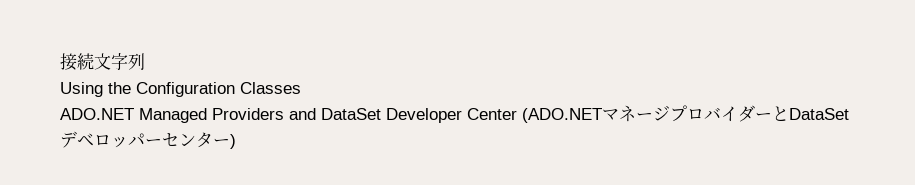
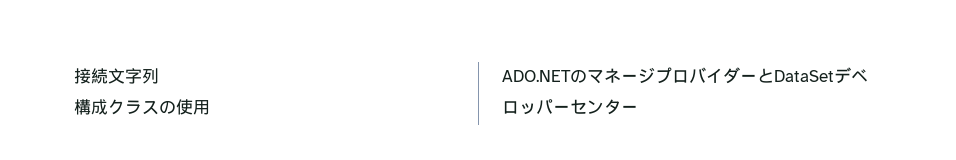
- Using the Configuration Classes
- ADO.NET Managed Providers and DataSet Developer Center (ADO.NETマネージプロバイダーとDataSetデベロッパーセンター)
+ 構成クラスの使用
+ ADO.NETのマネージプロバイダーとDataSetデベロッパーセンター

